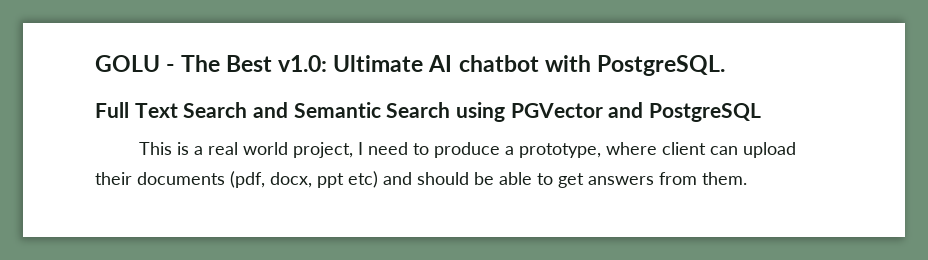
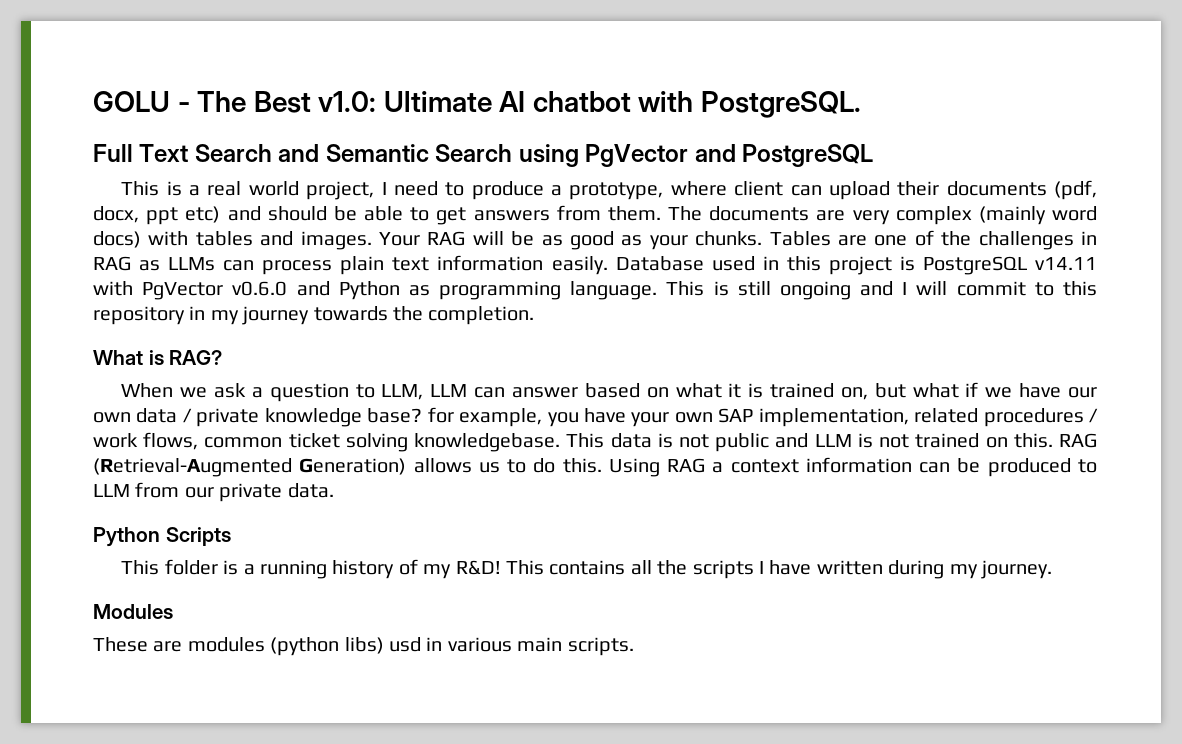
- Full Text Search and Semantic Search using PGVector and PostgreSQL
+ Full Text Search and Semantic Search using PgVector and PostgreSQL
+ The documents are very complex (mainly word docs) with tables and images. Your RAG will be as good as your chunks. Tables are one of the challenges in RAG as LLMs can process plain text information easily. Database used in this project is PostgreSQL v14.11 with PgVector v0.6.0 and Python as programming language. This is still ongoing and I will commit to this repository in my journey towards the completion.
+ What is RAG?
+ When we ask a question to LLM, LLM can answer based on what it is trained on, but what if we have our own data / private knowledge base? for example, you have your own SAP implementation, related procedures / work flows, common ticket solving knowledgebase. This data is not public and LLM is not trained on this. RAG (Retrieval-Augmented Generation) allows us to do this. Using RAG a context information can be produced to LLM from our private data.
+ Python Scripts
+ This folder is a running history of my R&D! This contains all the scripts I have written during my journey.
+ Modules
+ These are modules (python libs) usd in various main scripts.

